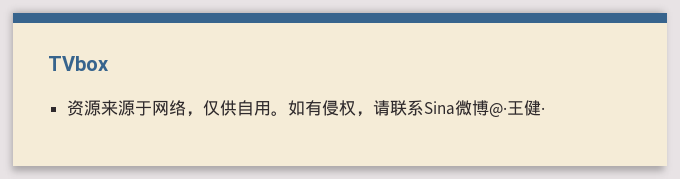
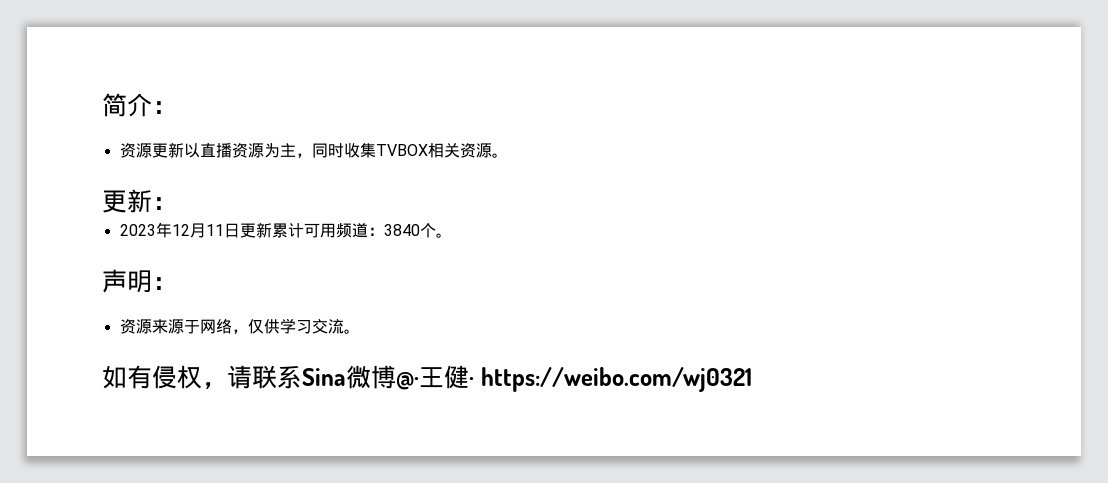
- TVbox
+ 简介：
+ 资源更新以直播资源为主，同时收集TVBOX相关资源。
+ 更新：
+ 2023年12月11日更新累计可用频道：3840个。
+ 声明：
- 资源来源于网络，仅供自用。如有侵权，请联系Sina微博@·王健·
+ 资源来源于网络，仅供学习交流。
+ 如有侵权，请联系Sina微博@·王健· https://weibo.com/wj0321

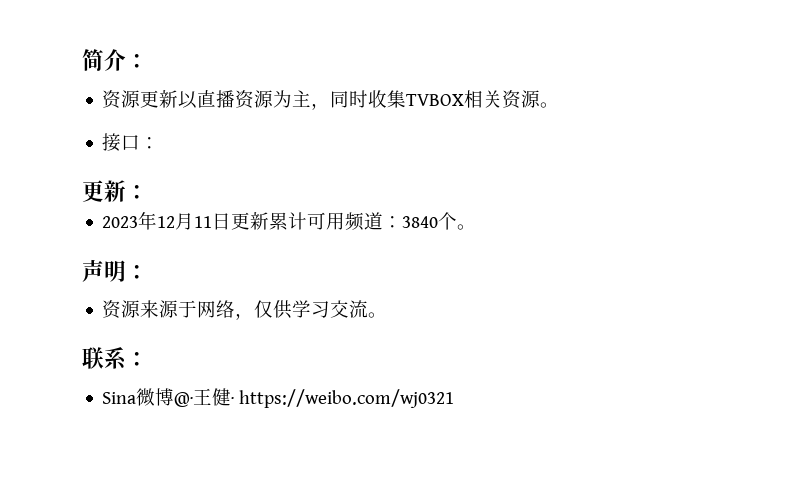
+ 接口：
- 如有侵权，请联系Sina微博@·王健· https://weibo.com/wj0321
+ 联系：
+ Sina微博@·王健· https://weibo.com/wj0321

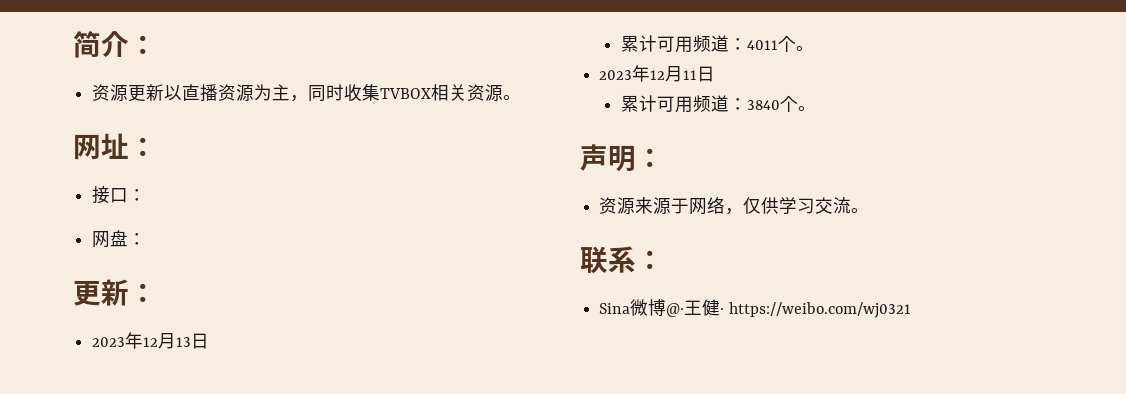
+ 网址：
+ 网盘：
+ 2023年12月13日
+ 累计可用频道：4011个。
- 2023年12月11日更新累计可用频道：3840个。
+ 2023年12月11日
+ 累计可用频道：3840个。

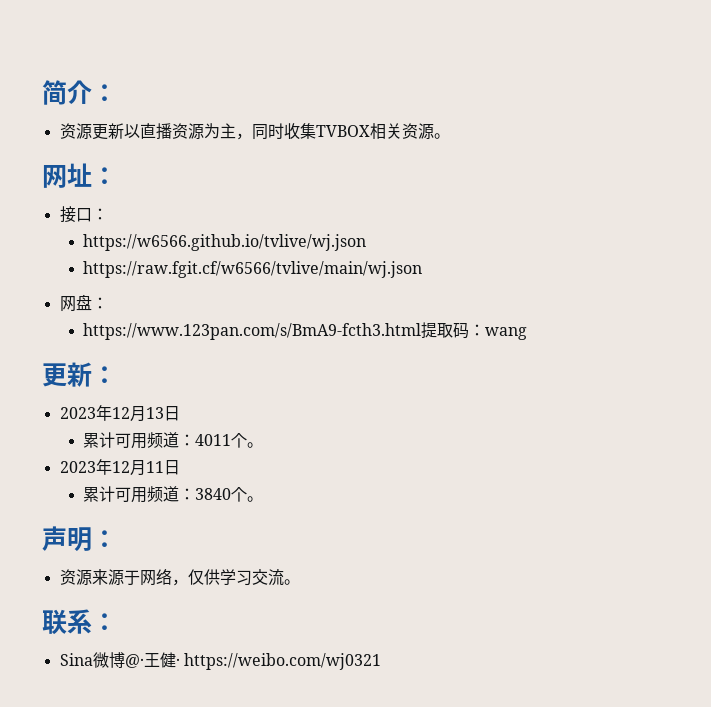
+ https://w6566.github.io/tvlive/wj.json
+ https://raw.fgit.cf/w6566/tvlive/main/wj.json
+ https://www.123pan.com/s/BmA9-fcth3.html提取码：wang

